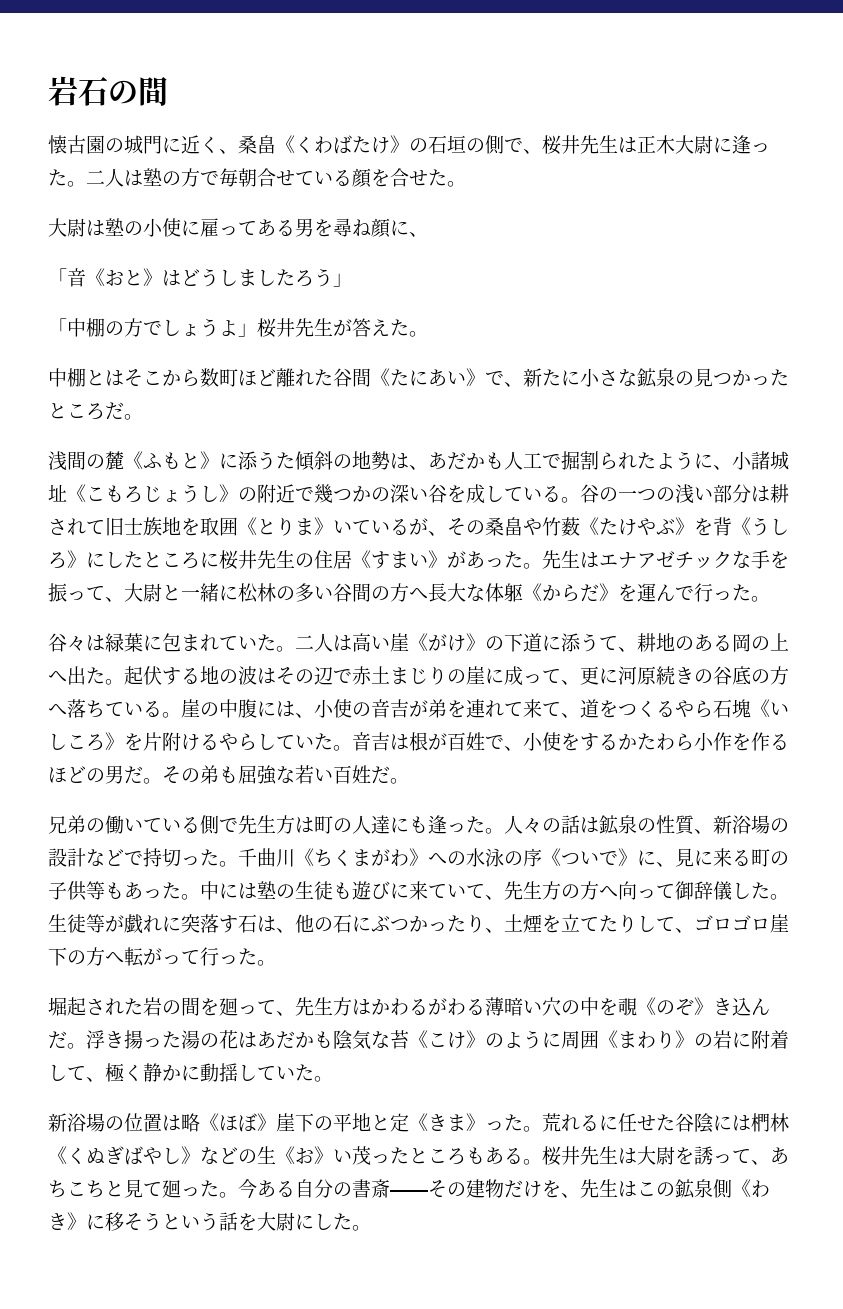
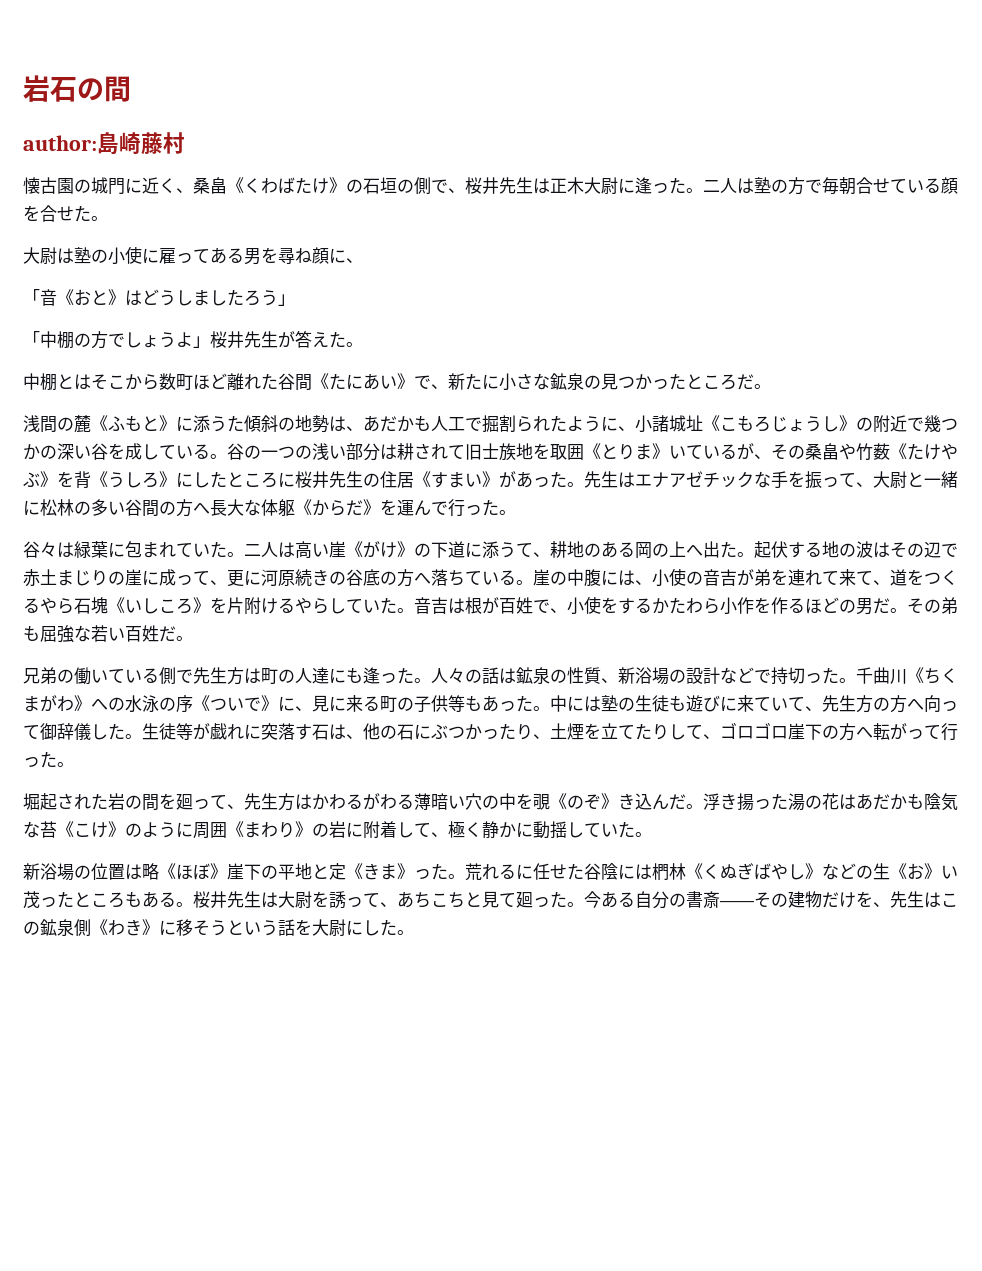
+ author:島崎藤村

